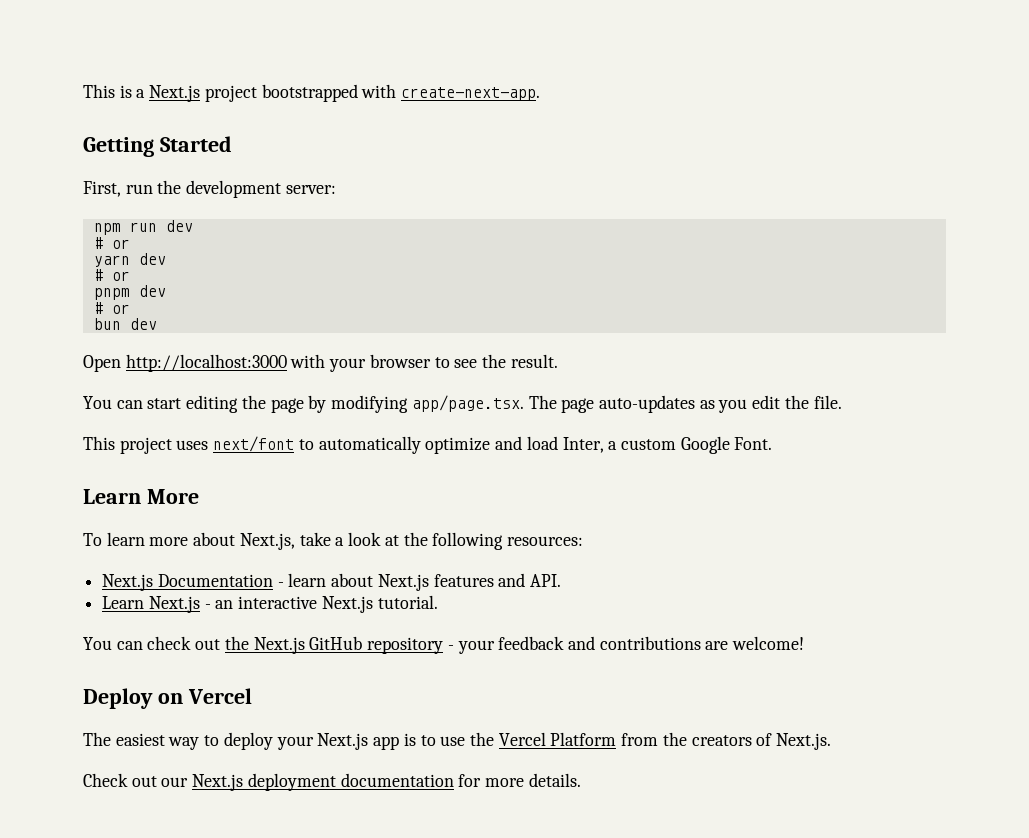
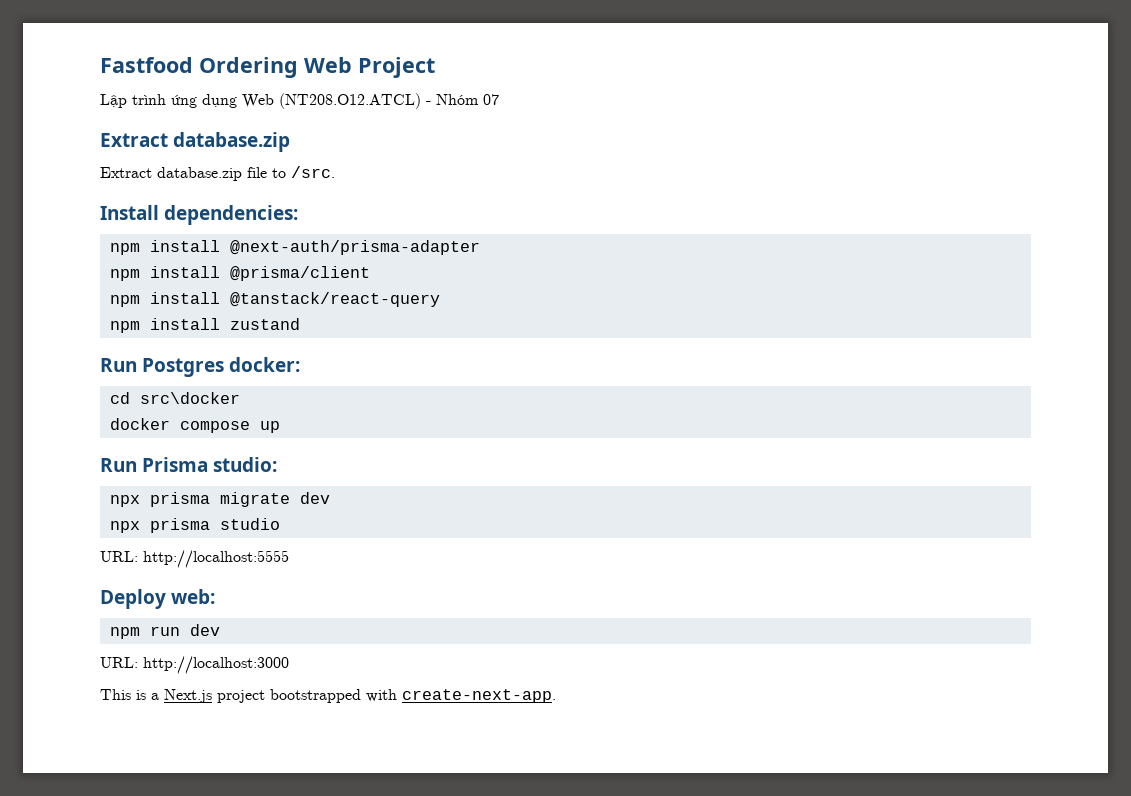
+ Fastfood Ordering Web Project
+ Lập trình ứng dụng Web (NT208.O12.ATCL) - Nhóm 07
+ Extract database.zip
+ Extract database.zip file to /src.
+ Install dependencies:
+ npm install @next-auth/prisma-adapter
+ npm install @prisma/client
+ npm install @tanstack/react-query
+ npm install zustand
+ Run Postgres docker:
+ cd src\docker
+ docker compose up
+ Run Prisma studio:
+ npx prisma migrate dev
+ npx prisma studio
+ URL: http://localhost:5555
+ Deploy web:
+ npm run dev
+ URL: http://localhost:3000
- Getting Started
- First, run the development server:
- npm run dev
- # or
- yarn dev
- # or
- pnpm dev
- # or
- bun dev
- Open http://localhost:3000 with your browser to see the result.
- You can start editing the page by modifying app/page.tsx. The page auto-updates as you edit the file.
- This project uses next/font to automatically optimize and load Inter, a custom Google Font.
- Learn More
- To learn more about Next.js, take a look at the following resources:
- Next.js Documentation - learn about Next.js features and API.
- Learn Next.js - an interactive Next.js tutorial.
- You can check out the Next.js GitHub repository - your feedback and contributions are welcome!
- Deploy on Vercel
- The easiest way to deploy your Next.js app is to use the Vercel Platform from the creators of Next.js.
- Check out our Next.js deployment documentation for more details.

